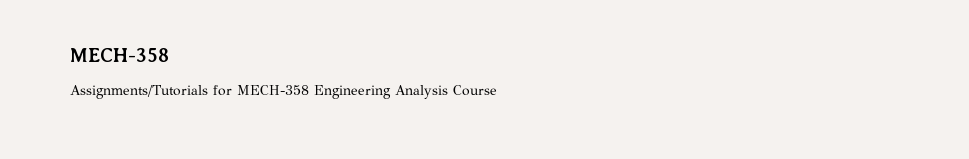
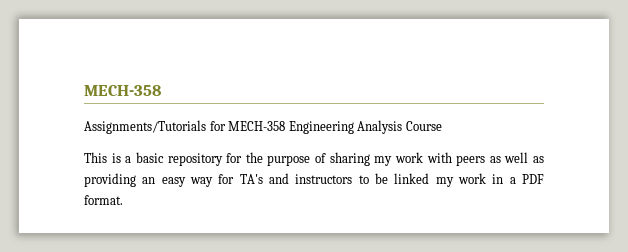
+ This is a basic repository for the purpose of sharing my work with peers as well as providing an easy way for TA's and instructors to be linked my work in a PDF format.

